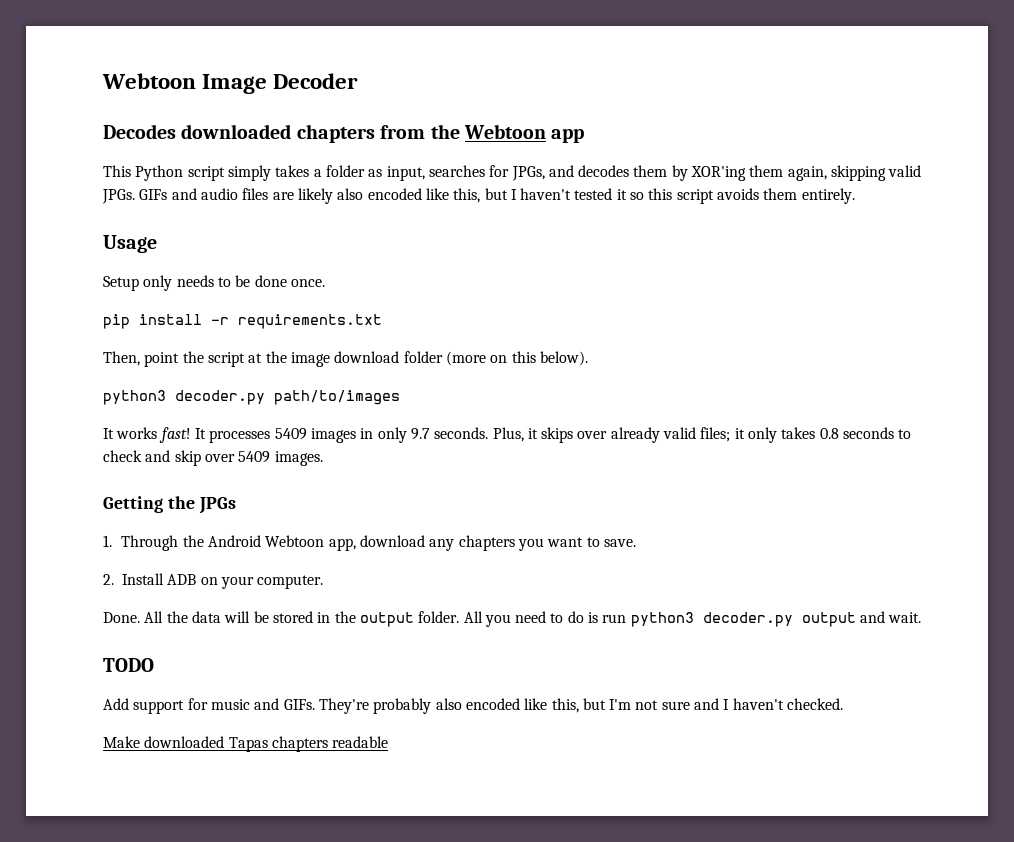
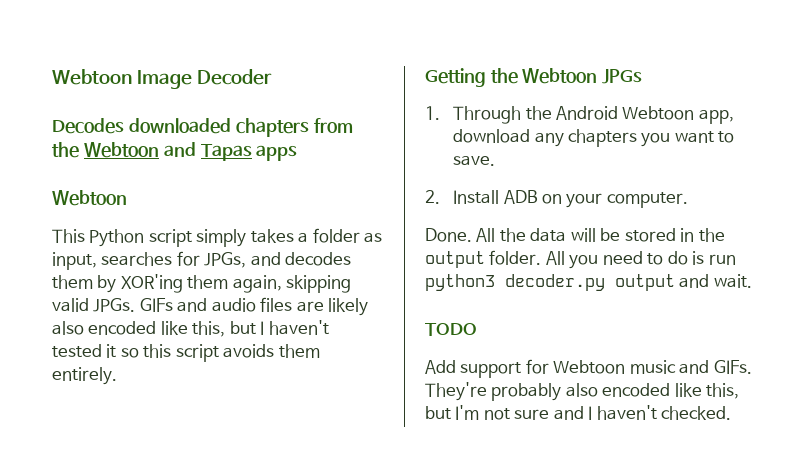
- Decodes downloaded chapters from the Webtoon app
+ Decodes downloaded chapters from the Webtoon and Tapas apps
+ Webtoon
- Usage
- Setup only needs to be done once.
- pip install -r requirements.txt
- Then, point the script at the image download folder (more on this below).
- python3 decoder.py path/to/images
- It works fast! It processes 5409 images in only 9.7 seconds. Plus, it skips over already valid files; it only takes 0.8 seconds to check and skip over 5409 images.
- Getting the JPGs
+ Getting the Webtoon JPGs
- Add support for music and GIFs.
+ Add support for Webtoon music and GIFs.
- Make downloaded Tapas chapters readable

